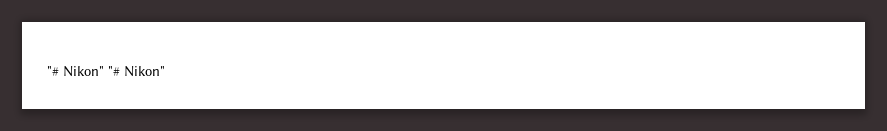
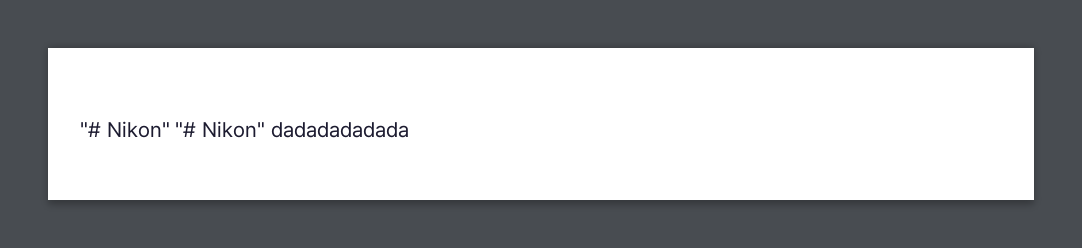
- "# Nikon" "# Nikon"
+ "# Nikon" "# Nikon" dadadadadada

